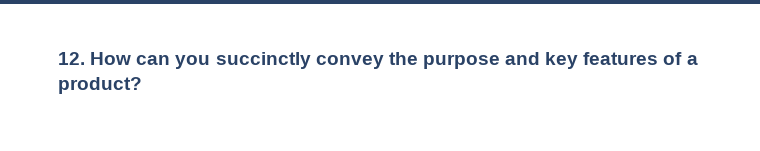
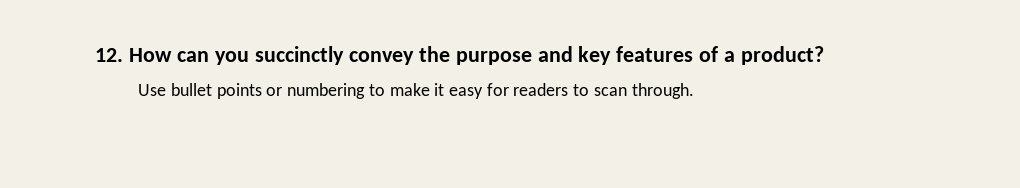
+ Use bullet points or numbering to make it easy for readers to scan through.

